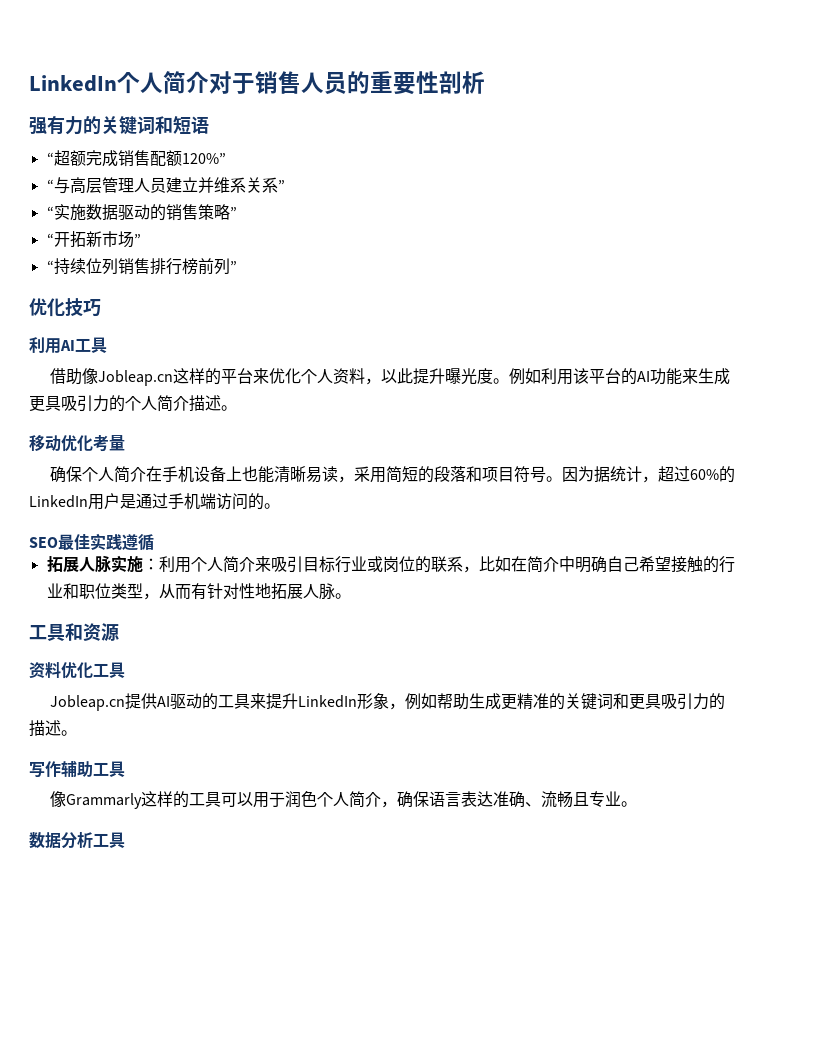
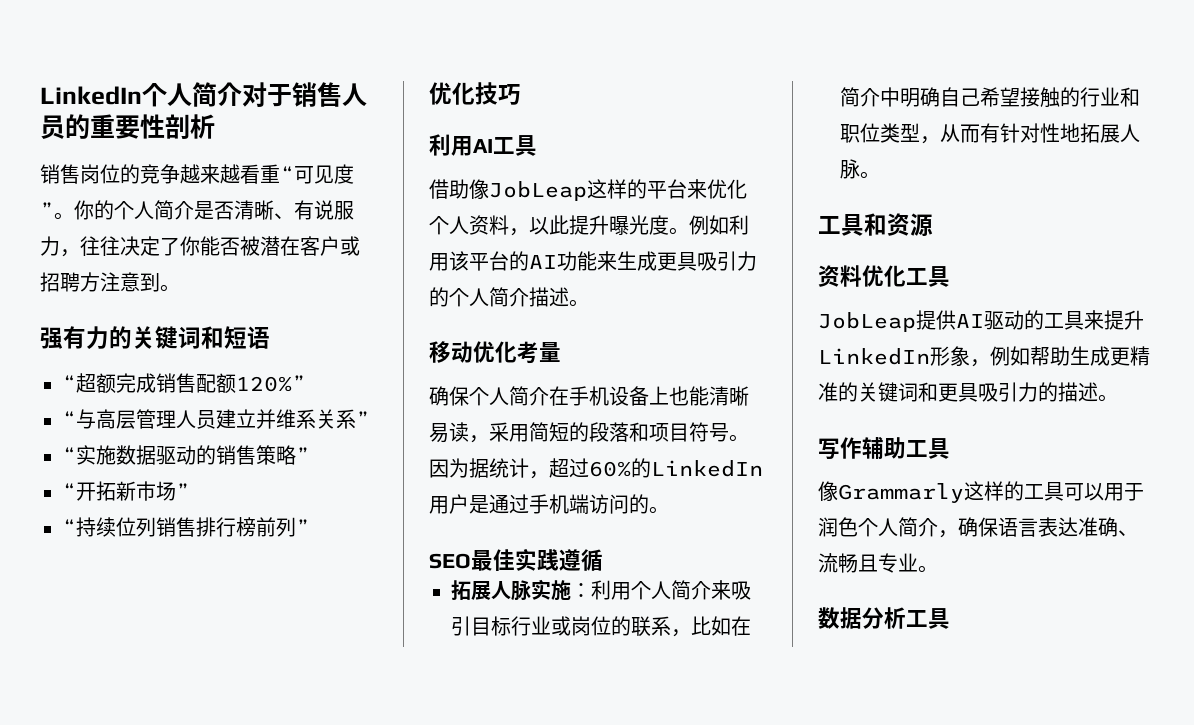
+ 销售岗位的竞争越来越看重“可见度”。你的个人简介是否清晰、有说服力，往往决定了你能否被潜在客户或招聘方注意到。
- 借助像Jobleap.cn这样的平台来优化个人资料，以此提升曝光度。
+ 借助像JobLeap这样的平台来优化个人资料，以此提升曝光度。
- Jobleap.cn提供AI驱动的工具来提升LinkedIn形象，例如帮助生成更精准的关键词和更具吸引力的描述。
+ JobLeap提供AI驱动的工具来提升LinkedIn形象，例如帮助生成更精准的关键词和更具吸引力的描述。

